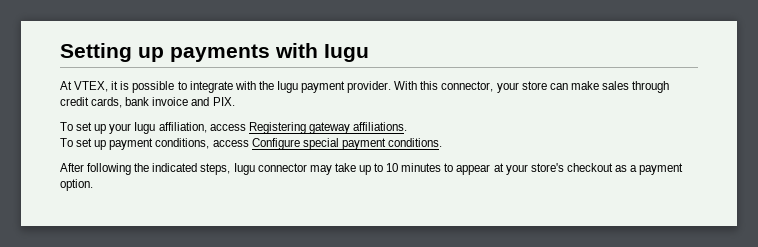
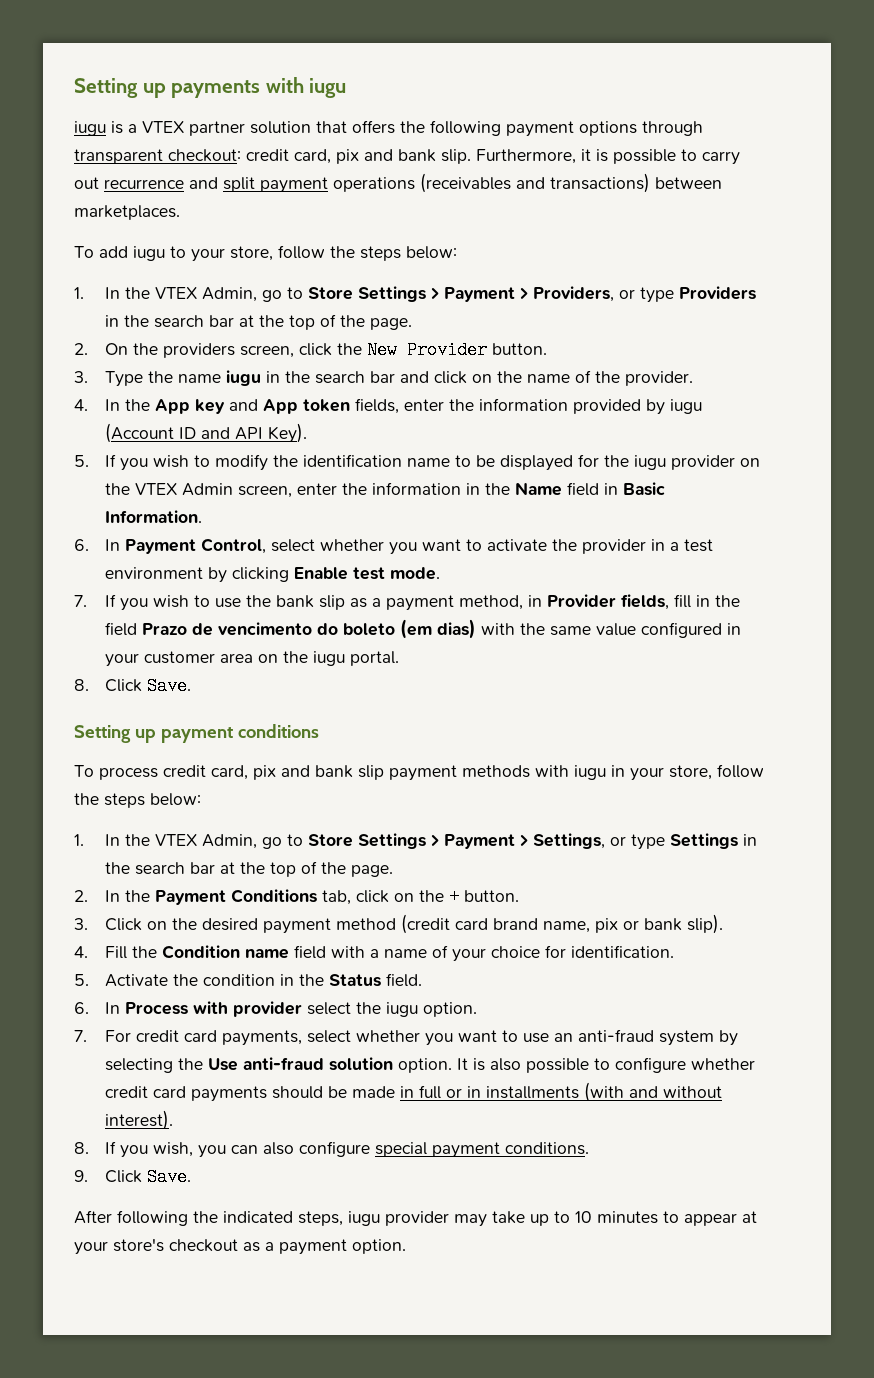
- Setting up payments with Iugu
- At VTEX, it is possible to integrate with the Iugu payment provider. With this connector, your store can make sales through credit cards, bank invoice and PIX.
- To set up your Iugu affiliation, access Registering gateway affiliations.
- To set up payment conditions, access Configure special payment conditions.
+ Setting up payments with iugu
+ iugu is a VTEX partner solution that offers the following payment options through transparent checkout: credit card, pix and bank slip. Furthermore, it is possible to carry out recurrence and split payment operations (receivables and transactions) between marketplaces.
+ To add iugu to your store, follow the steps below:
+ 1. In the VTEX Admin, go to Store Settings > Payment > Providers, or type Providers in the search bar at the top of the page.
+ 2. On the providers screen, click the New Provider button.
+ 3. Type the name iugu in the search bar and click on the name of the provider.
+ 4. In the App key and App token fields, enter the information provided by iugu (Account ID and API Key).
+ 5. If you wish to modify the identification name to be displayed for the iugu provider on the VTEX Admin screen, enter the information in the Name field in Basic Information.
+ 6. In Payment Control, select whether you want to activate the provider in a test environment by clicking Enable test mode.
+ 7. If you wish to use the bank slip as a payment method, in Provider fields, fill in the field Prazo de vencimento do boleto (em dias) with the same value configured in your customer area on the iugu portal.
+ 8. Click Save.
+ Setting up payment conditions
+ To process credit card, pix and bank slip payment methods with iugu in your store, follow the steps below:
+ 1. In the VTEX Admin, go to Store Settings > Payment > Settings, or type Settings in the search bar at the top of the page.
+ 2. In the Payment Conditions tab, click on the + button.
+ 3. Click on the desired payment method (credit card brand name, pix or bank slip).
+ 4. Fill the Condition name field with a name of your choice for identification.
+ 5. Activate the condition in the Status field.
+ 6. In Process with provider select the iugu option.
+ 7. For credit card payments, select whether you want to use an anti-fraud system by selecting the Use anti-fraud solution option. It is also possible to configure whether credit card payments should be made in full or in installments (with and without interest).
+ 8. If you wish, you can also configure special payment conditions.
+ 9. Click Save.
- After following the indicated steps, Iugu connector may take up to 10 minutes to appear at your store's checkout as a payment option.
+ After following the indicated steps, iugu provider may take up to 10 minutes to appear at your store's checkout as a payment option.

